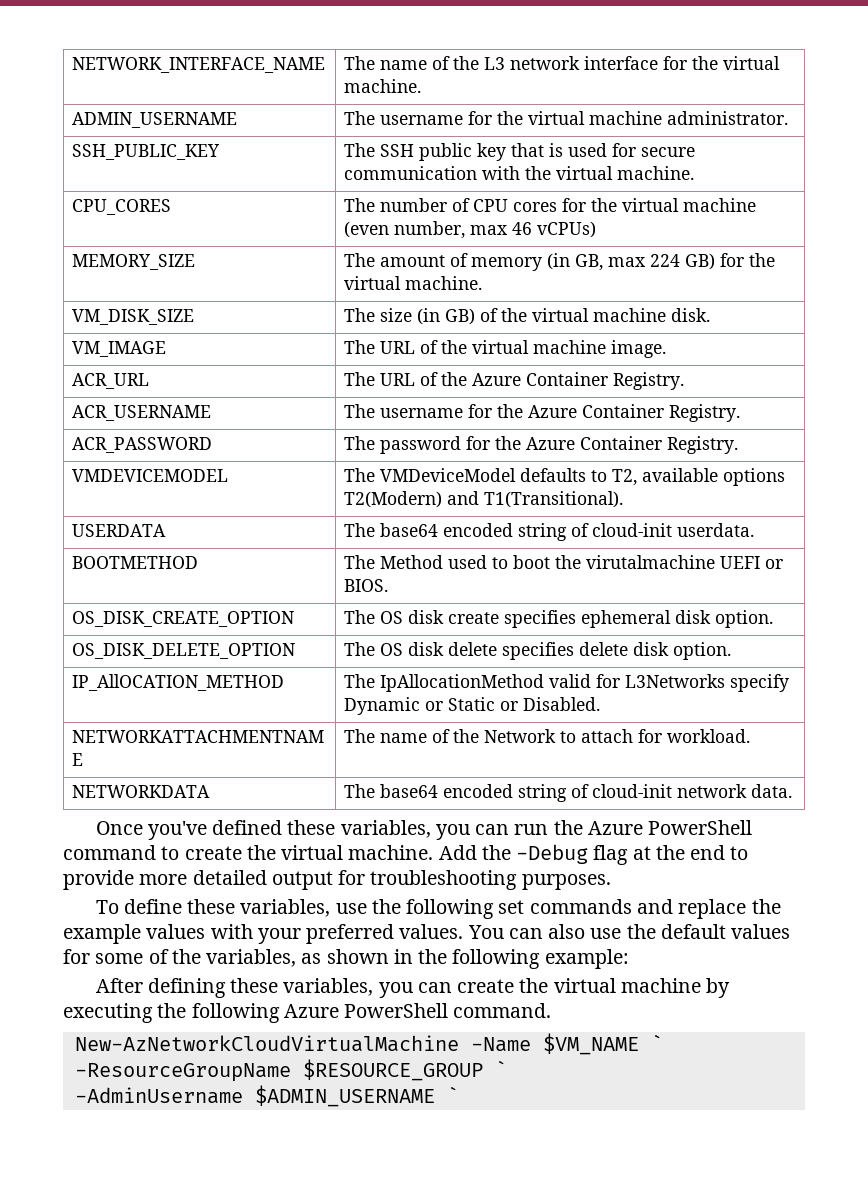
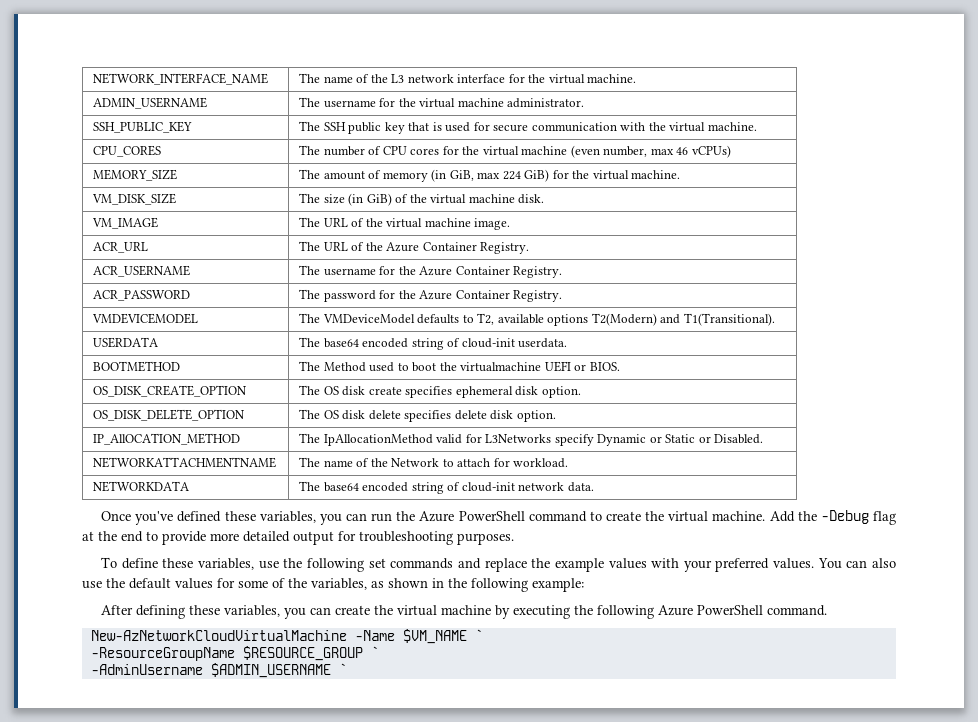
- MEMORY_SIZE | The amount of memory (in GB, max 224 GB) for the virtual machine.
+ MEMORY_SIZE | The amount of memory (in GiB, max 224 GiB) for the virtual machine.
- VM_DISK_SIZE | The size (in GB) of the virtual machine disk.
+ VM_DISK_SIZE | The size (in GiB) of the virtual machine disk.
- BOOTMETHOD | The Method used to boot the virutalmachine UEFI or BIOS.
+ BOOTMETHOD | The Method used to boot the virtualmachine UEFI or BIOS.

